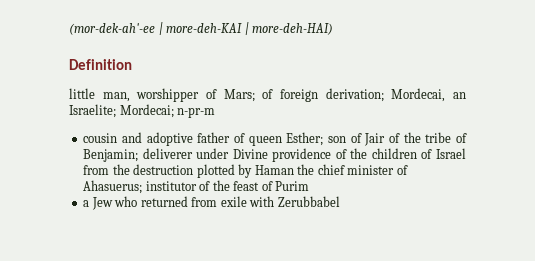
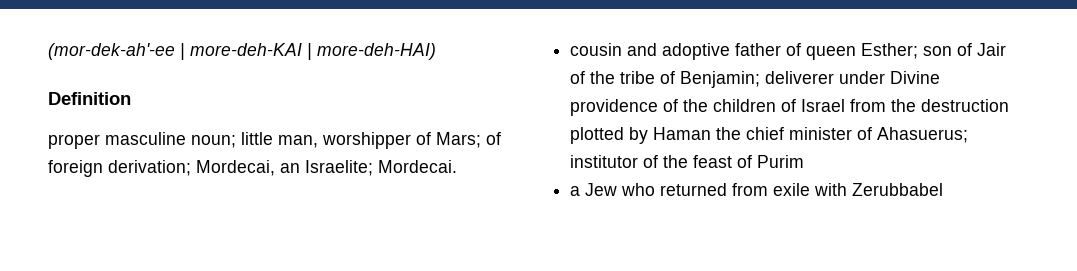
- little man, worshipper of Mars; of foreign derivation; Mordecai, an Israelite; Mordecai; n-pr-m
+ proper masculine noun; little man, worshipper of Mars; of foreign derivation; Mordecai, an Israelite; Mordecai.

